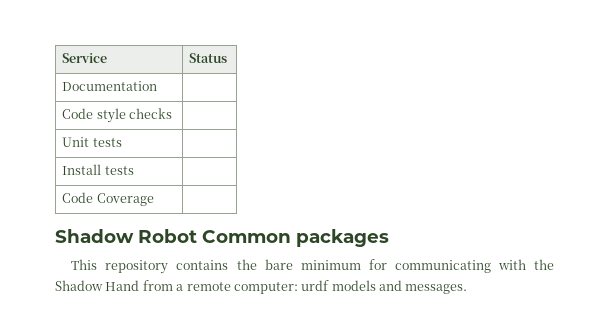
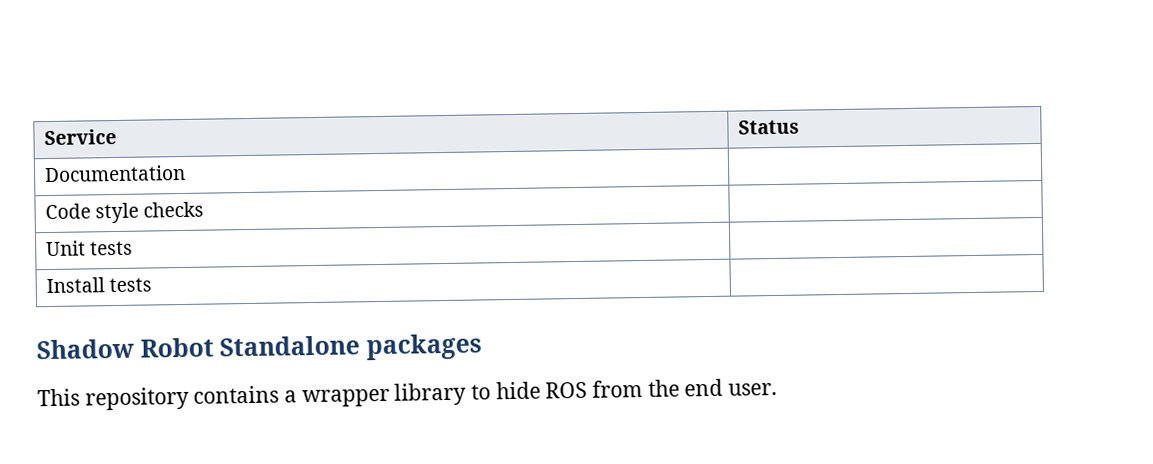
- Code Coverage |
- Shadow Robot Common packages
+ Shadow Robot Standalone packages
- This repository contains the bare minimum for communicating with the Shadow Hand from a remote computer: urdf models and messages.
+ This repository contains a wrapper library to hide ROS from the end user.

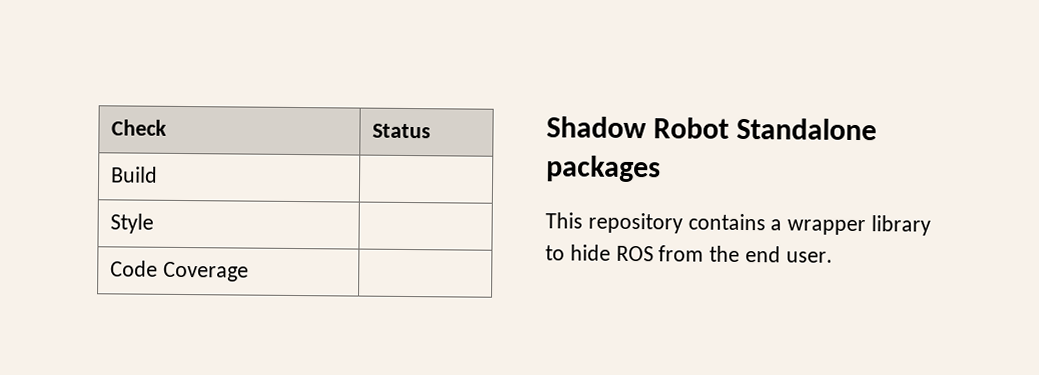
- Service | Status
+ Check | Status
- Documentation |
+ Build |
+ Style |
- Code style checks |
- Unit tests |
- Install tests |
+ Code Coverage |

